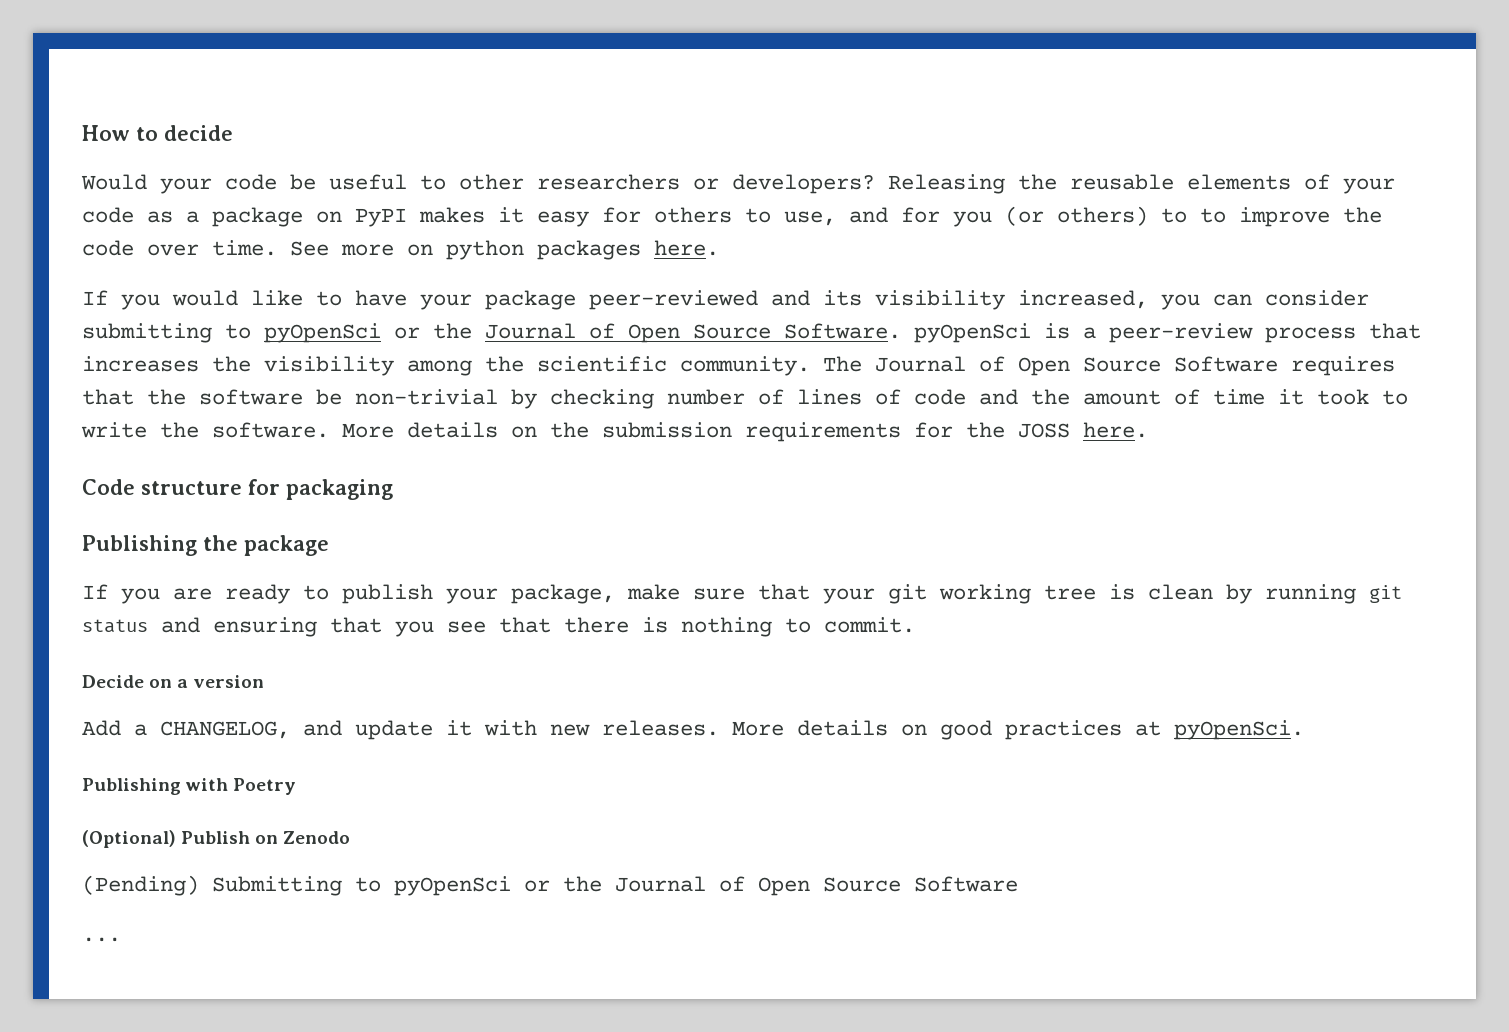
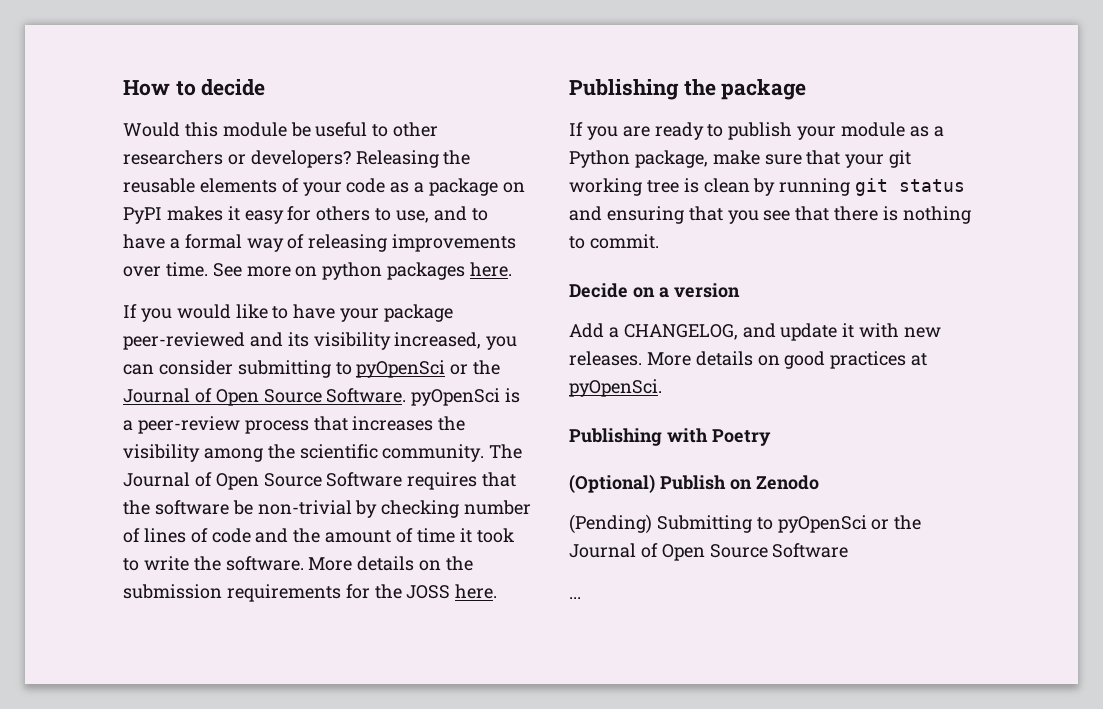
- Would your code be useful to other researchers or developers?
+ Would this module be useful to other researchers or developers?
- Releasing the reusable elements of your code as a package on PyPI makes it easy for others to use, and for you (or others) to to improve the code over time.
+ Releasing the reusable elements of your code as a package on PyPI makes it easy for others to use, and to have a formal way of releasing improvements over time.
- Code structure for packaging
- If you are ready to publish your package, make sure that your git working tree is clean by running git status and ensuring that you see that there is nothing to commit.
+ If you are ready to publish your module as a Python package, make sure that your git working tree is clean by running git status and ensuring that you see that there is nothing to commit.

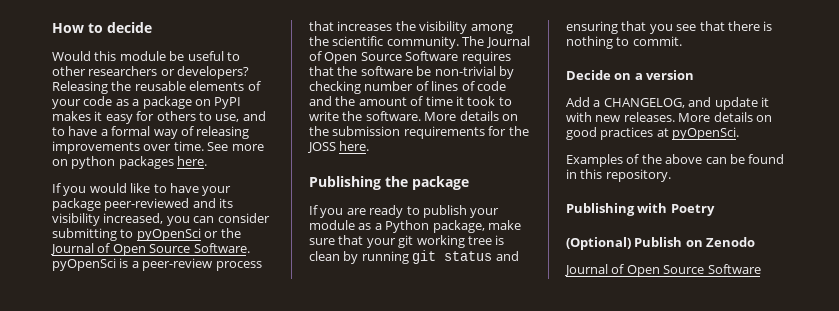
+ Examples of the above can be found in this repository.
  (Optional) Publish on Zenodo
- (Pending) Submitting to pyOpenSci or the Journal of Open Source Software
- ...
+ Journal of Open Source Software

